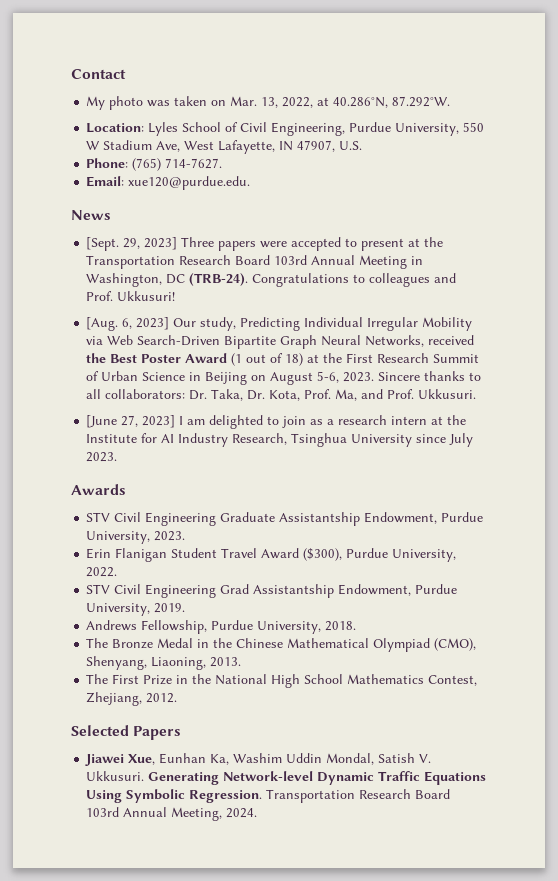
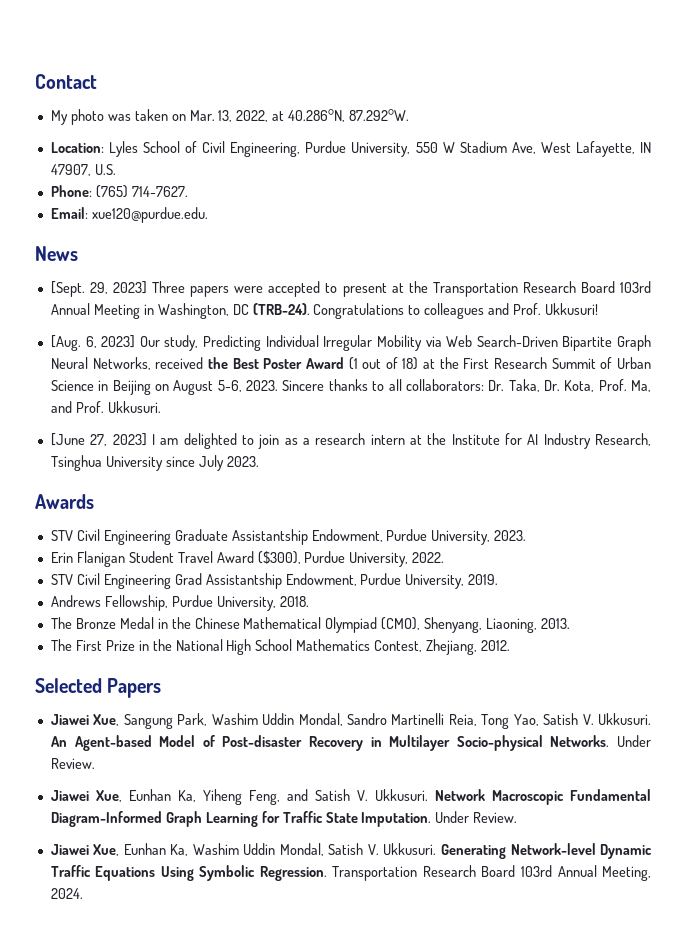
+ Jiawei Xue, Sangung Park, Washim Uddin Mondal, Sandro Martinelli Reia, Tong Yao, Satish V. Ukkusuri. An Agent-based Model of Post-disaster Recovery in Multilayer Socio-physical Networks. Under Review.
+ Jiawei Xue, Eunhan Ka, Yiheng Feng, and Satish V. Ukkusuri. Network Macroscopic Fundamental Diagram-Informed Graph Learning for Traffic State Imputation. Under Review.

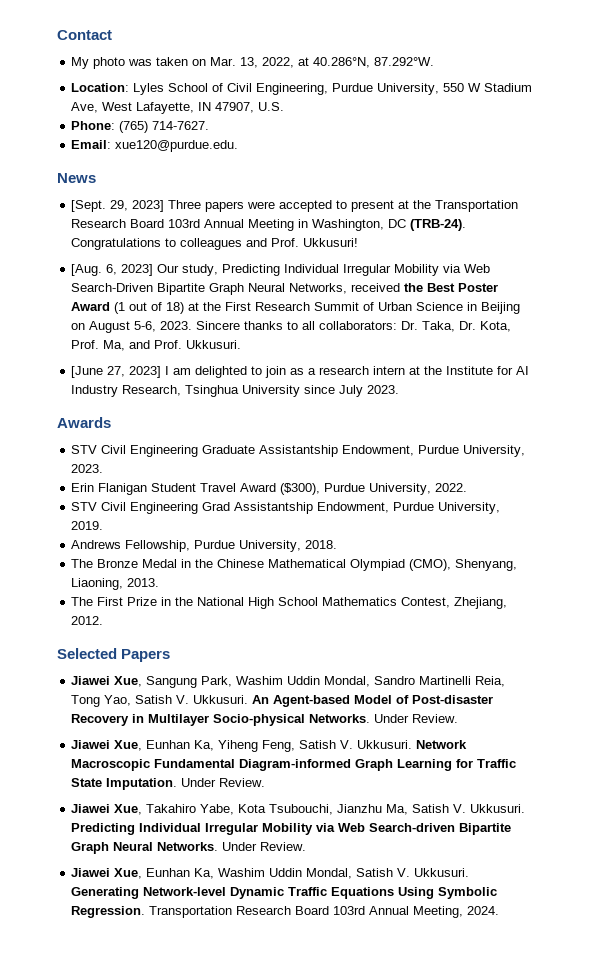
- Jiawei Xue, Eunhan Ka, Yiheng Feng, and Satish V. Ukkusuri.
+ Jiawei Xue, Eunhan Ka, Yiheng Feng, Satish V. Ukkusuri.
- Network Macroscopic Fundamental Diagram-Informed Graph Learning for Traffic State Imputation.
+ Network Macroscopic Fundamental Diagram-informed Graph Learning for Traffic State Imputation.
+ Jiawei Xue, Takahiro Yabe, Kota Tsubouchi, Jianzhu Ma, Satish V. Ukkusuri. Predicting Individual Irregular Mobility via Web Search-driven Bipartite Graph Neural Networks. Under Review.

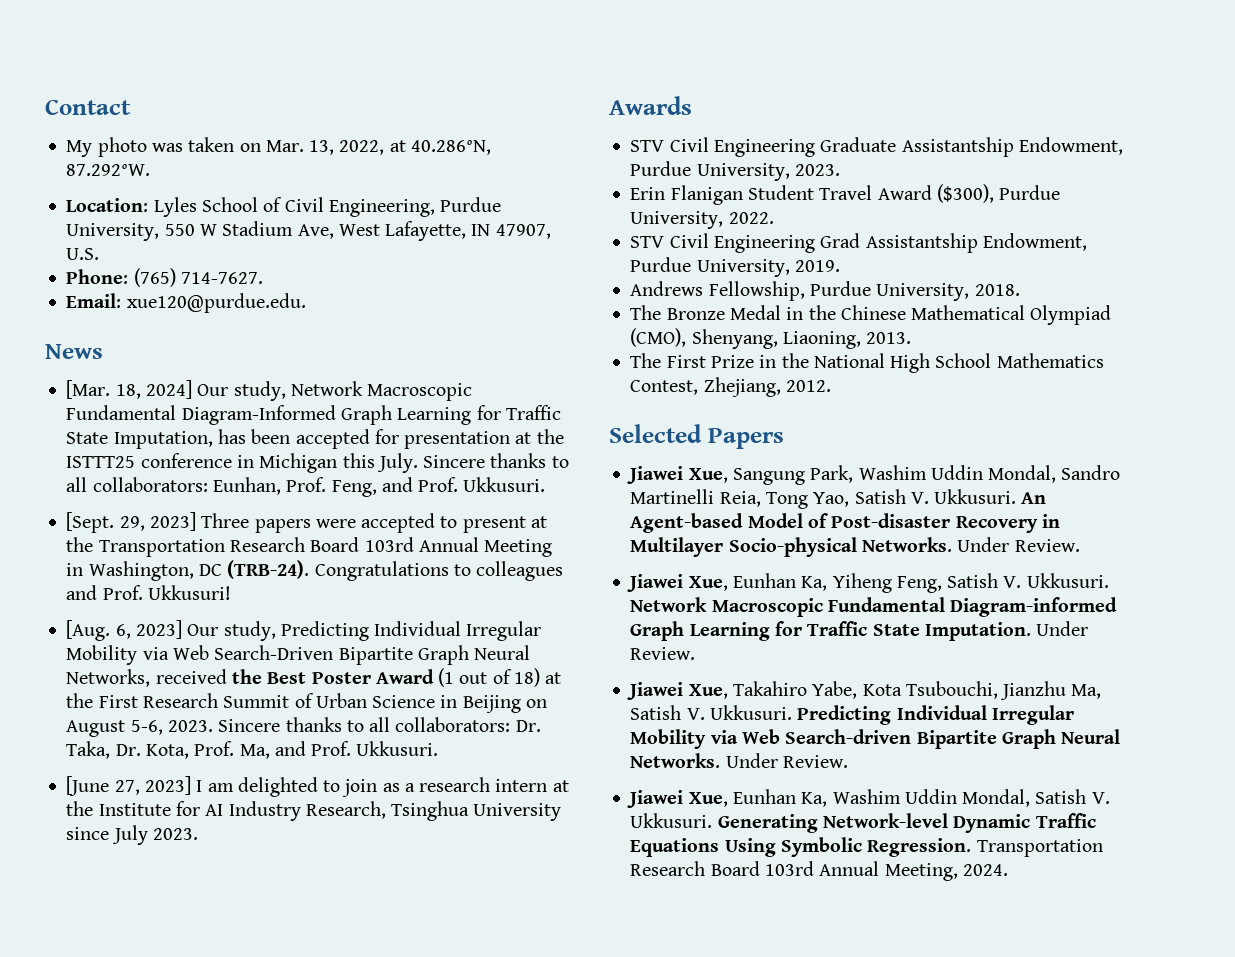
+ [Mar. 18, 2024] Our study, Network Macroscopic Fundamental Diagram-Informed Graph Learning for Traffic State Imputation, has been accepted for presentation at the ISTTT25 conference in Michigan this July. Sincere thanks to all collaborators: Eunhan, Prof. Feng, and Prof. Ukkusuri.

